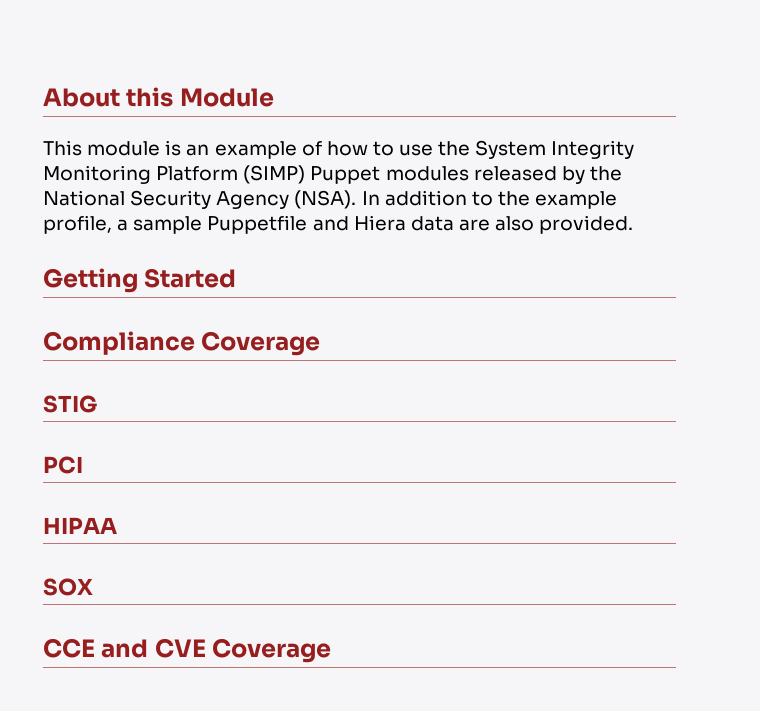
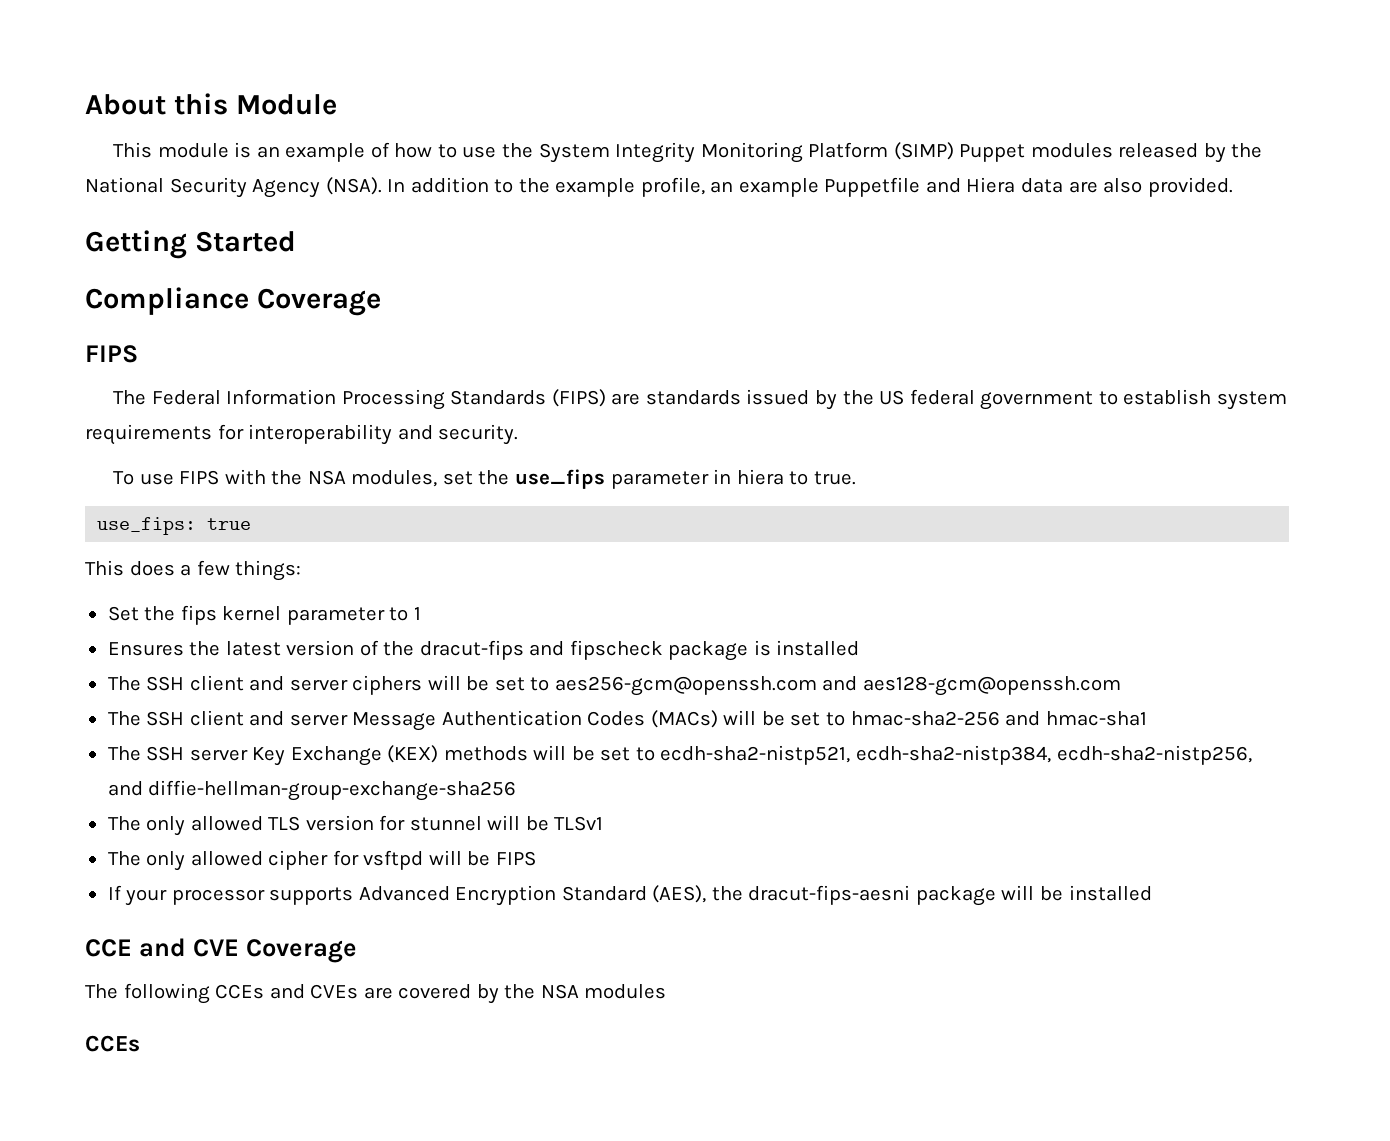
- In addition to the example profile, a sample Puppetfile and Hiera data are also provided.
+ In addition to the example profile, an example Puppetfile and Hiera data are also provided.
  Compliance Coverage
- STIG
- PCI
- HIPAA
- SOX
+ FIPS
+ The Federal Information Processing Standards (FIPS) are standards issued by the US federal government to establish system requirements for interoperability and security.
+ To use FIPS with the NSA modules, set the use_fips parameter in hiera to true.
+ use_fips: true
+ This does a few things:
+ Set the fips kernel parameter to 1
+ Ensures the latest version of the dracut-fips and fipscheck package is installed
+ The SSH client and server ciphers will be set to aes256-gcm@openssh.com and aes128-gcm@openssh.com
+ The SSH client and server Message Authentication Codes (MACs) will be set to hmac-sha2-256 and hmac-sha1
+ The SSH server Key Exchange (KEX) methods will be set to ecdh-sha2-nistp521, ecdh-sha2-nistp384, ecdh-sha2-nistp256, and diffie-hellman-group-exchange-sha256
+ The only allowed TLS version for stunnel will be TLSv1
+ The only allowed cipher for vsftpd will be FIPS
+ If your processor supports Advanced Encryption Standard (AES), the dracut-fips-aesni package will be installed
  CCE and CVE Coverage
+ The following CCEs and CVEs are covered by the NSA modules
+ CCEs

